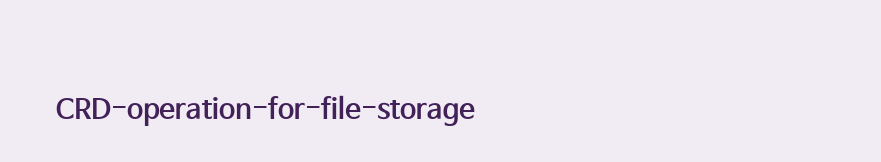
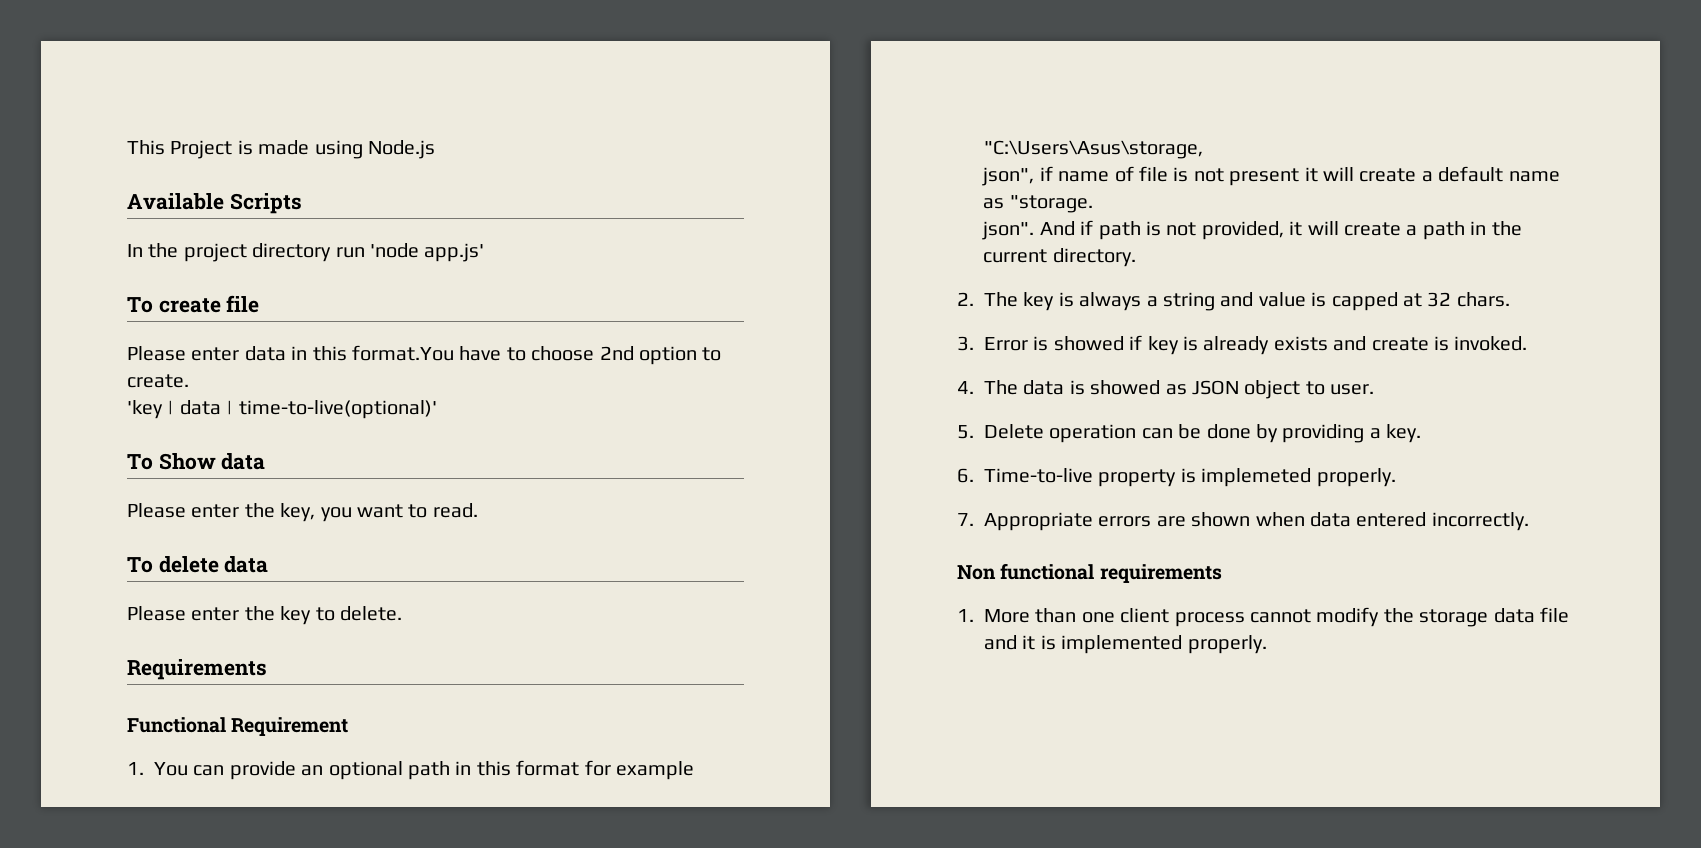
- CRD-operation-for-file-storage
+ This Project is made using Node.js
+ Available Scripts
+ In the project directory run 'node app.js'
+ To create file
+ Please enter data in this format.You have to choose 2nd option to create.
+ 'key | data | time-to-live(optional)'
+ To Show data
+ Please enter the key, you want to read.
+ To delete data
+ Please enter the key to delete.
+ Requirements
+ Functional Requirement
+ 1. You can provide an optional path in this format for example "C:\Users\Asus\storage,
+ json", if name of file is not present it will create a default name as "storage.
+ json". And if path is not provided, it will create a path in the current directory.
+ 2. The key is always a string and value is capped at 32 chars.
+ 3. Error is showed if key is already exists and create is invoked.
+ 4. The data is showed as JSON object to user.
+ 5. Delete operation can be done by providing a key.
+ 6. Time-to-live property is implemeted properly.
+ 7. Appropriate errors are shown when data entered incorrectly.
+ Non functional requirements
+ 1. More than one client process cannot modify the storage data file and it is implemented properly.

